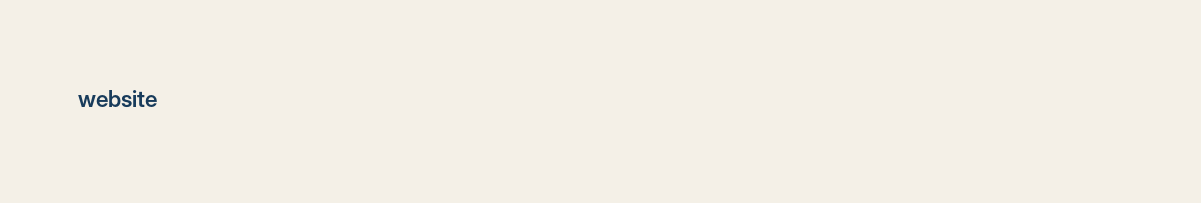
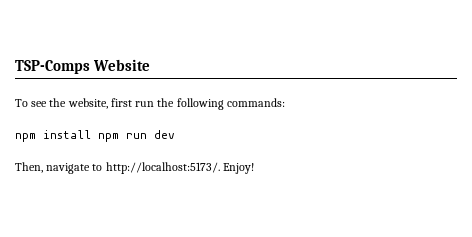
- website
+ TSP-Comps Website
+ To see the website, first run the following commands:
+ npm install npm run dev
+ Then, navigate to http://localhost:5173/. Enjoy!

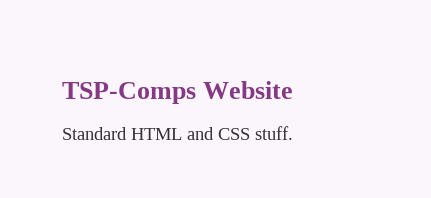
- To see the website, first run the following commands:
- npm install npm run dev
- Then, navigate to http://localhost:5173/. Enjoy!
+ Standard HTML and CSS stuff.

